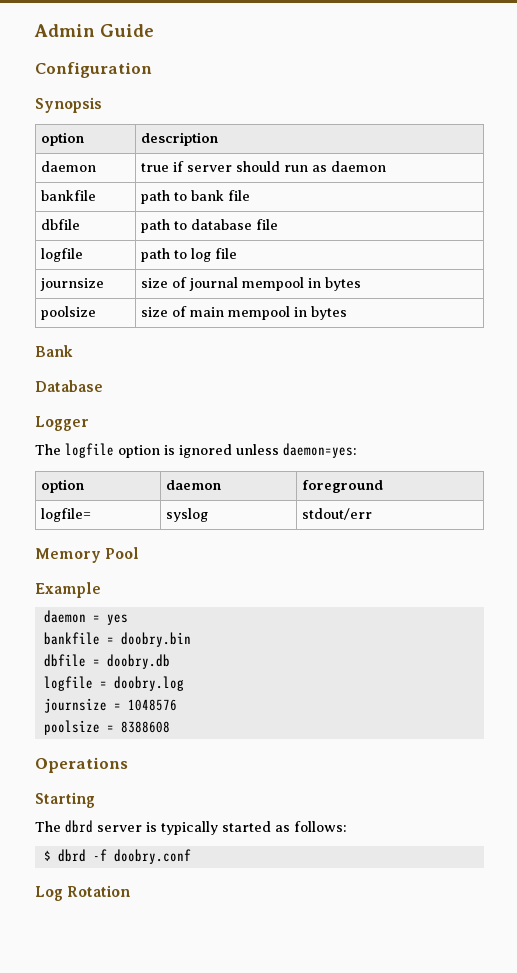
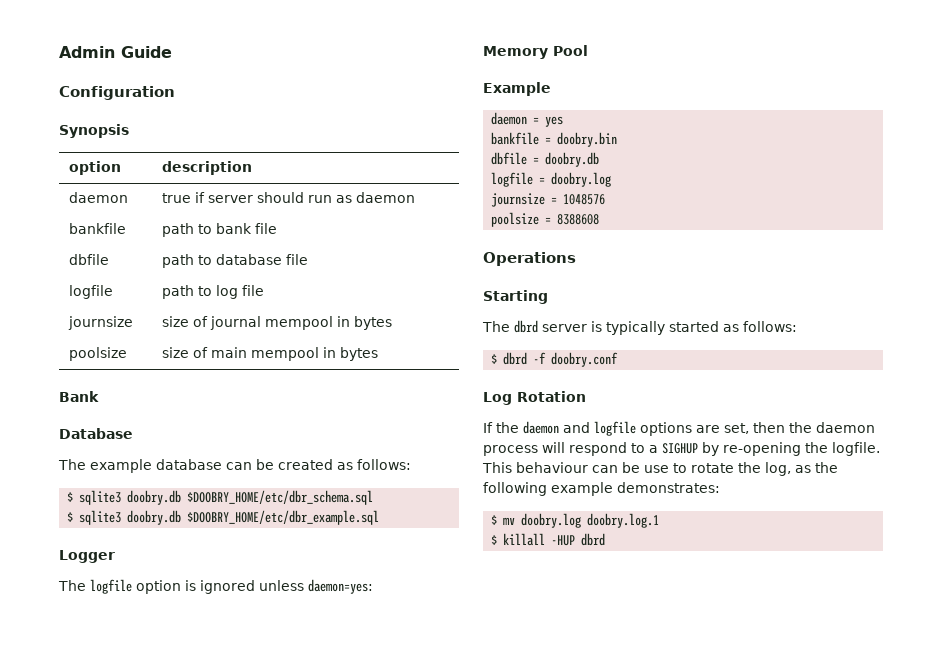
+ The example database can be created as follows:
+ $ sqlite3 doobry.db $DOOBRY_HOME/etc/dbr_schema.sql
+ $ sqlite3 doobry.db $DOOBRY_HOME/etc/dbr_example.sql
- option | daemon | foreground
- logfile= | syslog | stdout/err
+ If the daemon and logfile options are set, then the daemon process will respond to a SIGHUP by re-opening the logfile. This behaviour can be use to rotate the log, as the following example demonstrates:
+ $ mv doobry.log doobry.log.1
+ $ killall -HUP dbrd

